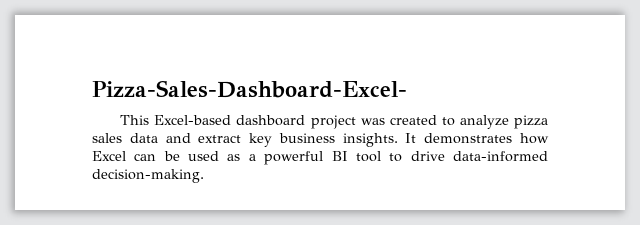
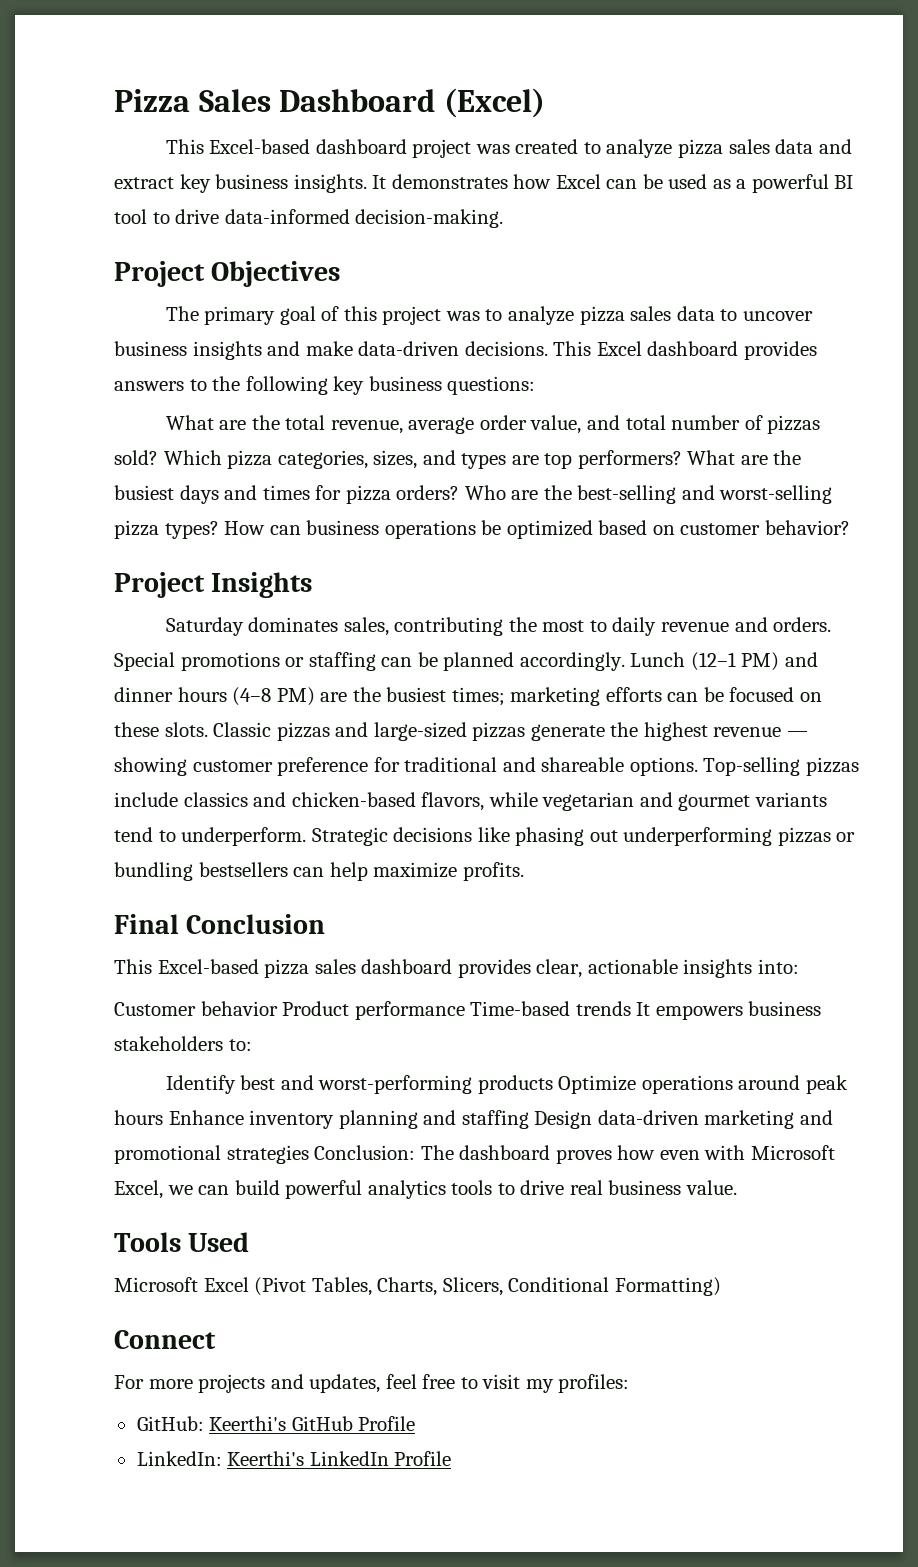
- Pizza-Sales-Dashboard-Excel-
+ Pizza Sales Dashboard (Excel)
+ Project Objectives
+ The primary goal of this project was to analyze pizza sales data to uncover business insights and make data-driven decisions. This Excel dashboard provides answers to the following key business questions:
+ What are the total revenue, average order value, and total number of pizzas sold? Which pizza categories, sizes, and types are top performers? What are the busiest days and times for pizza orders? Who are the best-selling and worst-selling pizza types? How can business operations be optimized based on customer behavior?
+ Project Insights
+ Saturday dominates sales, contributing the most to daily revenue and orders. Special promotions or staffing can be planned accordingly. Lunch (12–1 PM) and dinner hours (4–8 PM) are the busiest times; marketing efforts can be focused on these slots. Classic pizzas and large-sized pizzas generate the highest revenue — showing customer preference for traditional and shareable options. Top-selling pizzas include classics and chicken-based flavors, while vegetarian and gourmet variants tend to underperform. Strategic decisions like phasing out underperforming pizzas or bundling bestsellers can help maximize profits.
+ Final Conclusion
+ This Excel-based pizza sales dashboard provides clear, actionable insights into:
+ Customer behavior Product performance Time-based trends It empowers business stakeholders to:
+ Identify best and worst-performing products Optimize operations around peak hours Enhance inventory planning and staffing Design data-driven marketing and promotional strategies Conclusion: The dashboard proves how even with Microsoft Excel, we can build powerful analytics tools to drive real business value.
+ Tools Used
+ Microsoft Excel (Pivot Tables, Charts, Slicers, Conditional Formatting)
+ Connect
+ For more projects and updates, feel free to visit my profiles:
+ GitHub: Keerthi's GitHub Profile
+ LinkedIn: Keerthi's LinkedIn Profile

